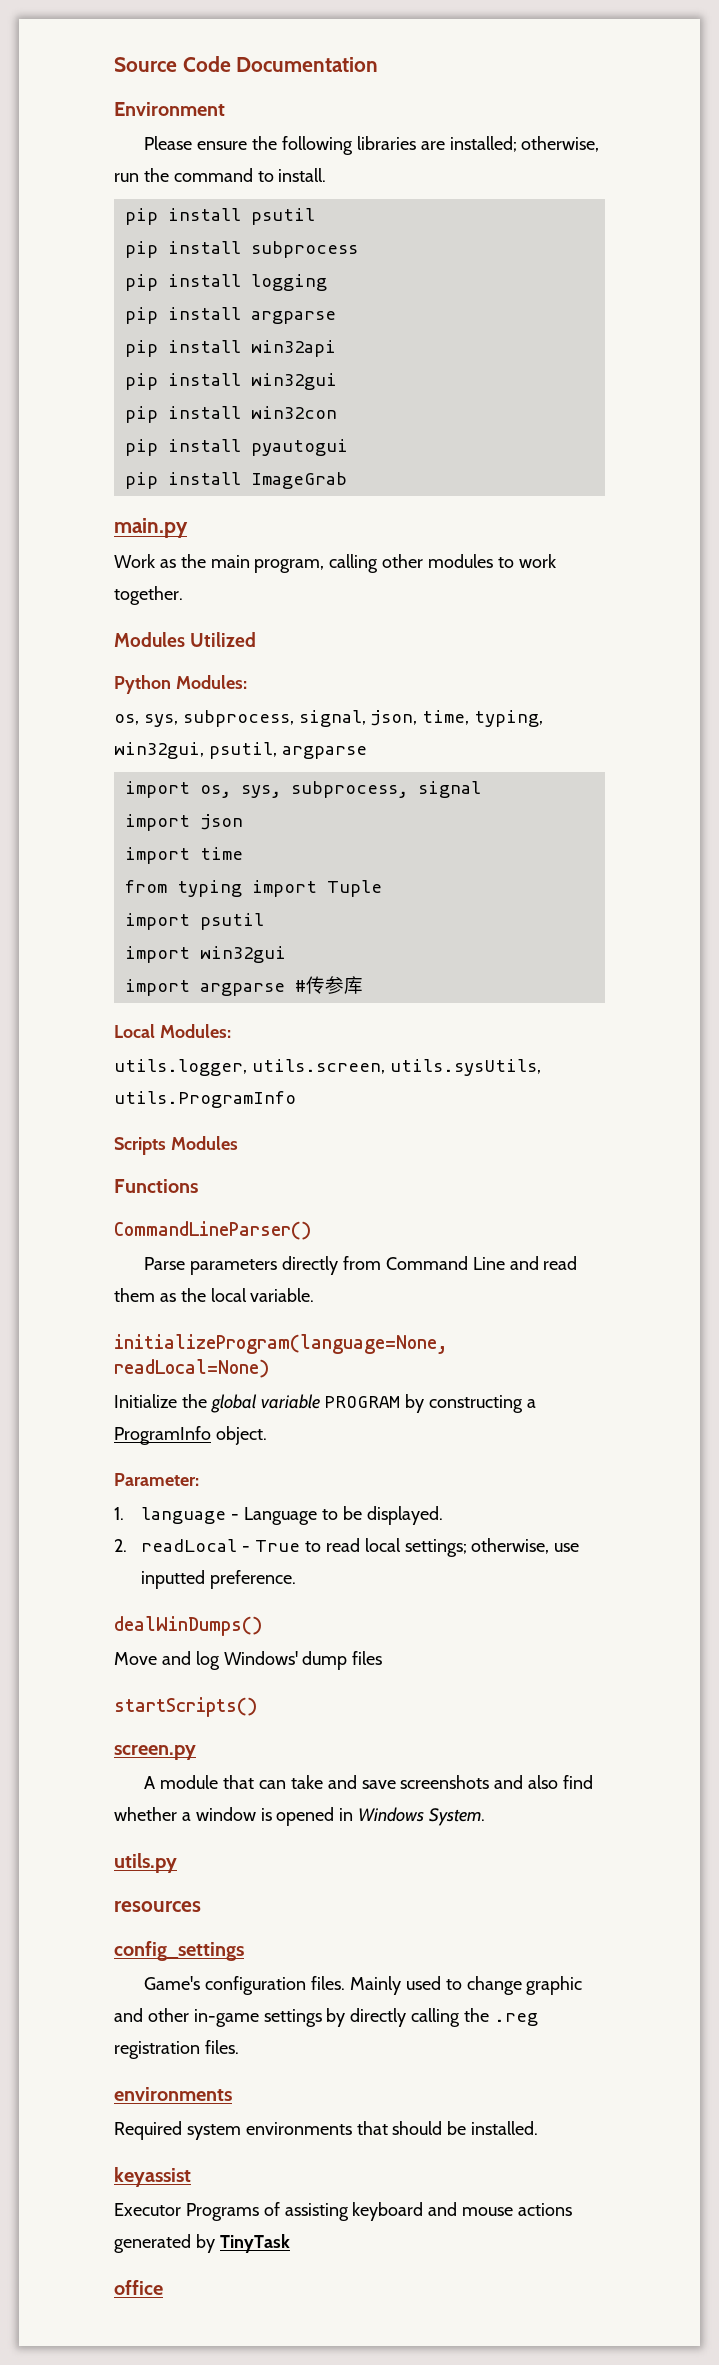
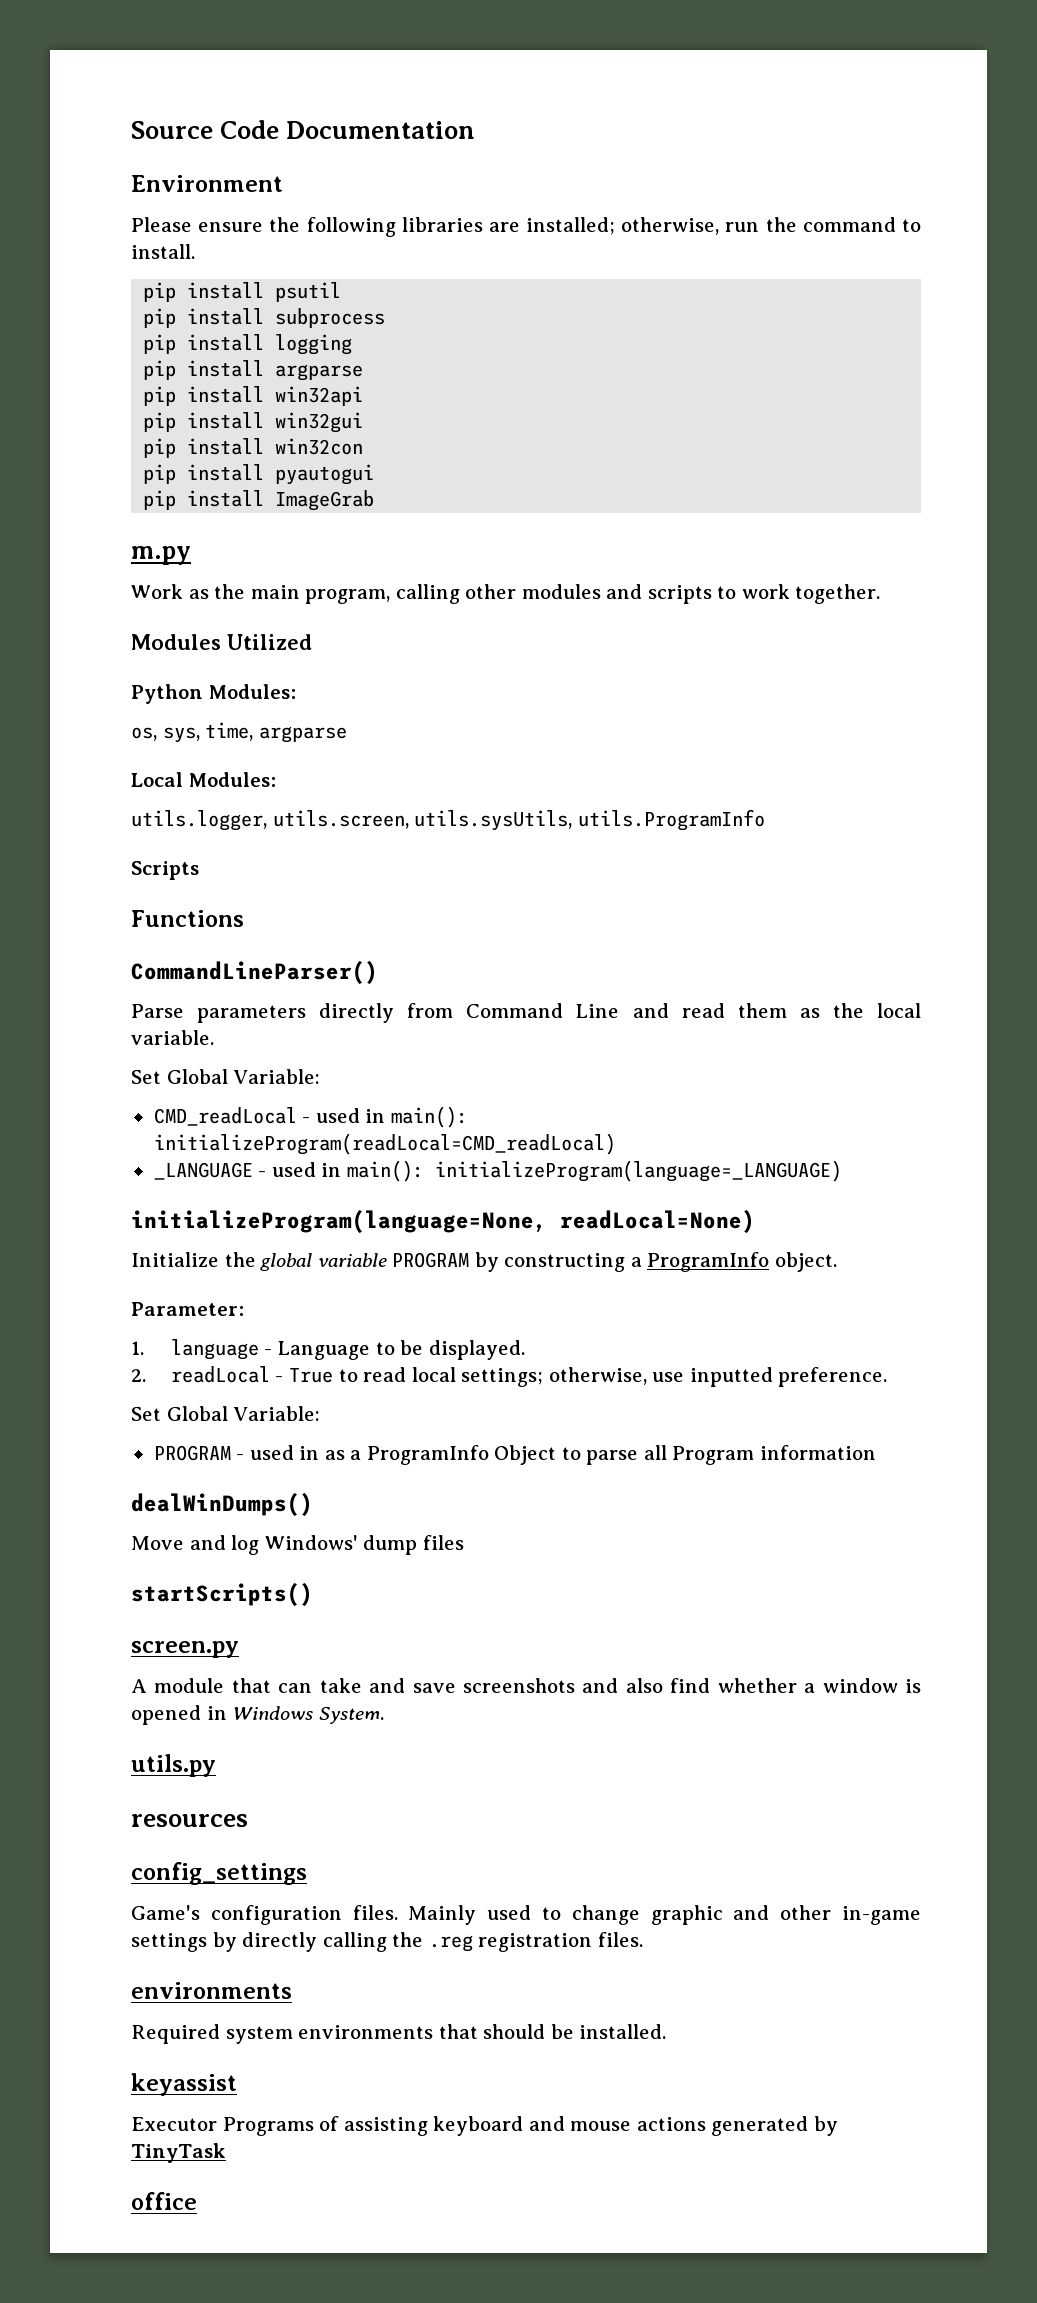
- main.py
+ m.py
- Work as the main program, calling other modules to work together.
+ Work as the main program, calling other modules and scripts to work together.
- os, sys, subprocess, signal, json, time, typing, win32gui, psutil, argparse
- import os, sys, subprocess, signal
- import json
- import time
- from typing import Tuple
- import psutil
- import win32gui
- import argparse #传参库
+ os, sys, time, argparse
- Scripts Modules
+ Scripts
  Parse parameters directly from Command Line and read them as the local variable.
+ Set Global Variable:
+ CMD_readLocal - used in main(): initializeProgram(readLocal=CMD_readLocal)
+ _LANGUAGE - used in main(): initializeProgram(language=_LANGUAGE)
  2. readLocal - True to read local settings; otherwise, use inputted preference.
+ Set Global Variable:
+ PROGRAM - used in as a ProgramInfo Object to parse all Program information

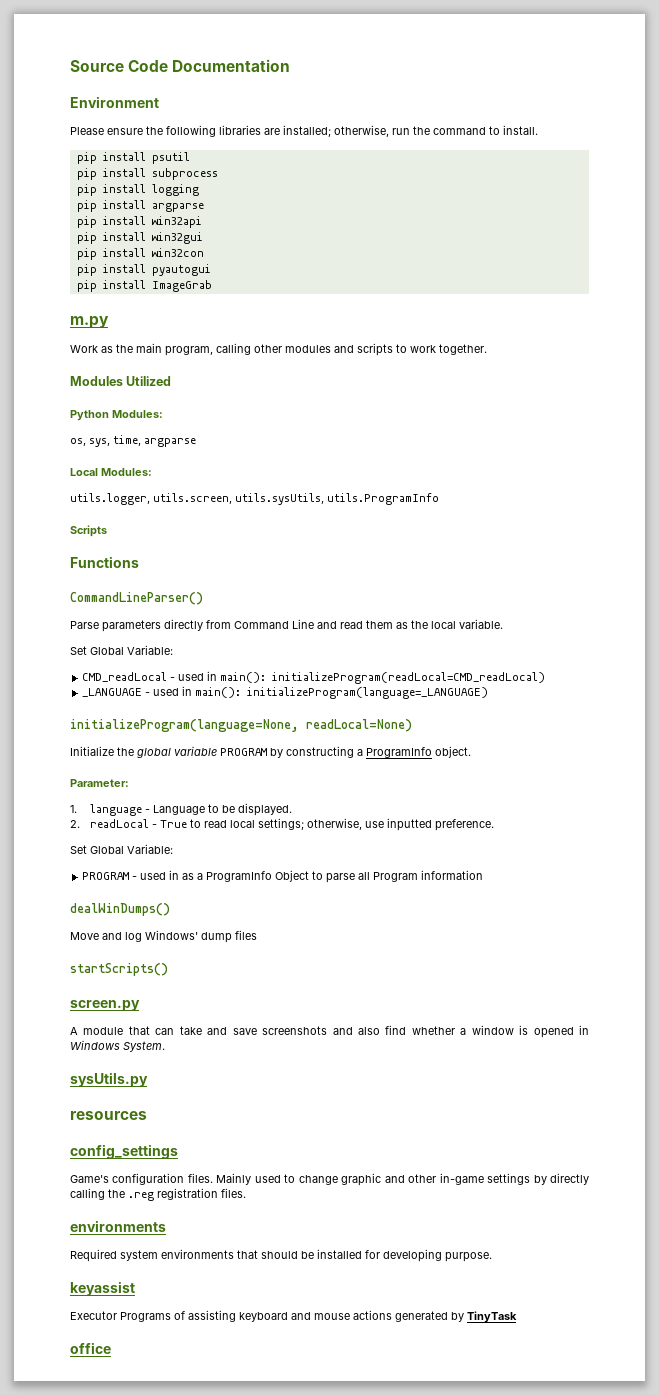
- utils.py
+ sysUtils.py
- Required system environments that should be installed.
+ Required system environments that should be installed for developing purpose.

